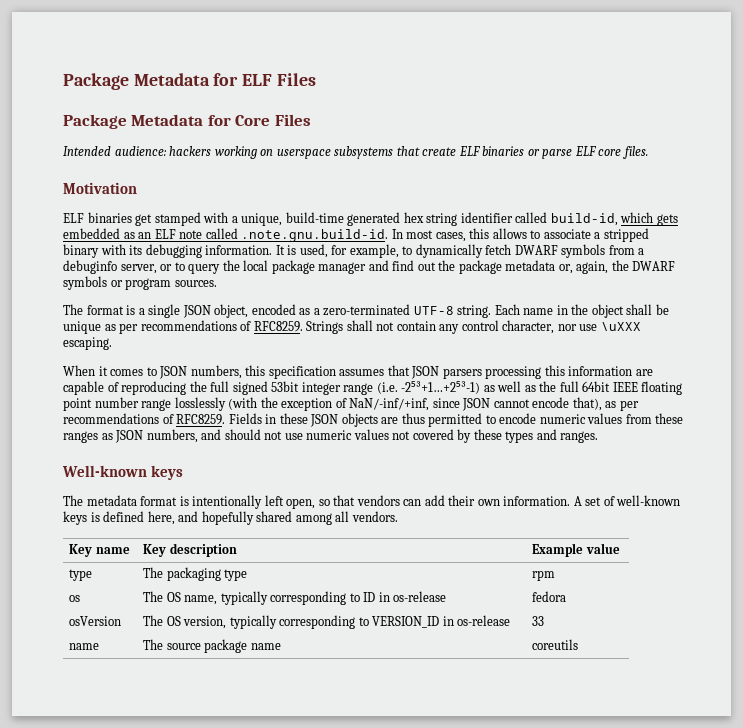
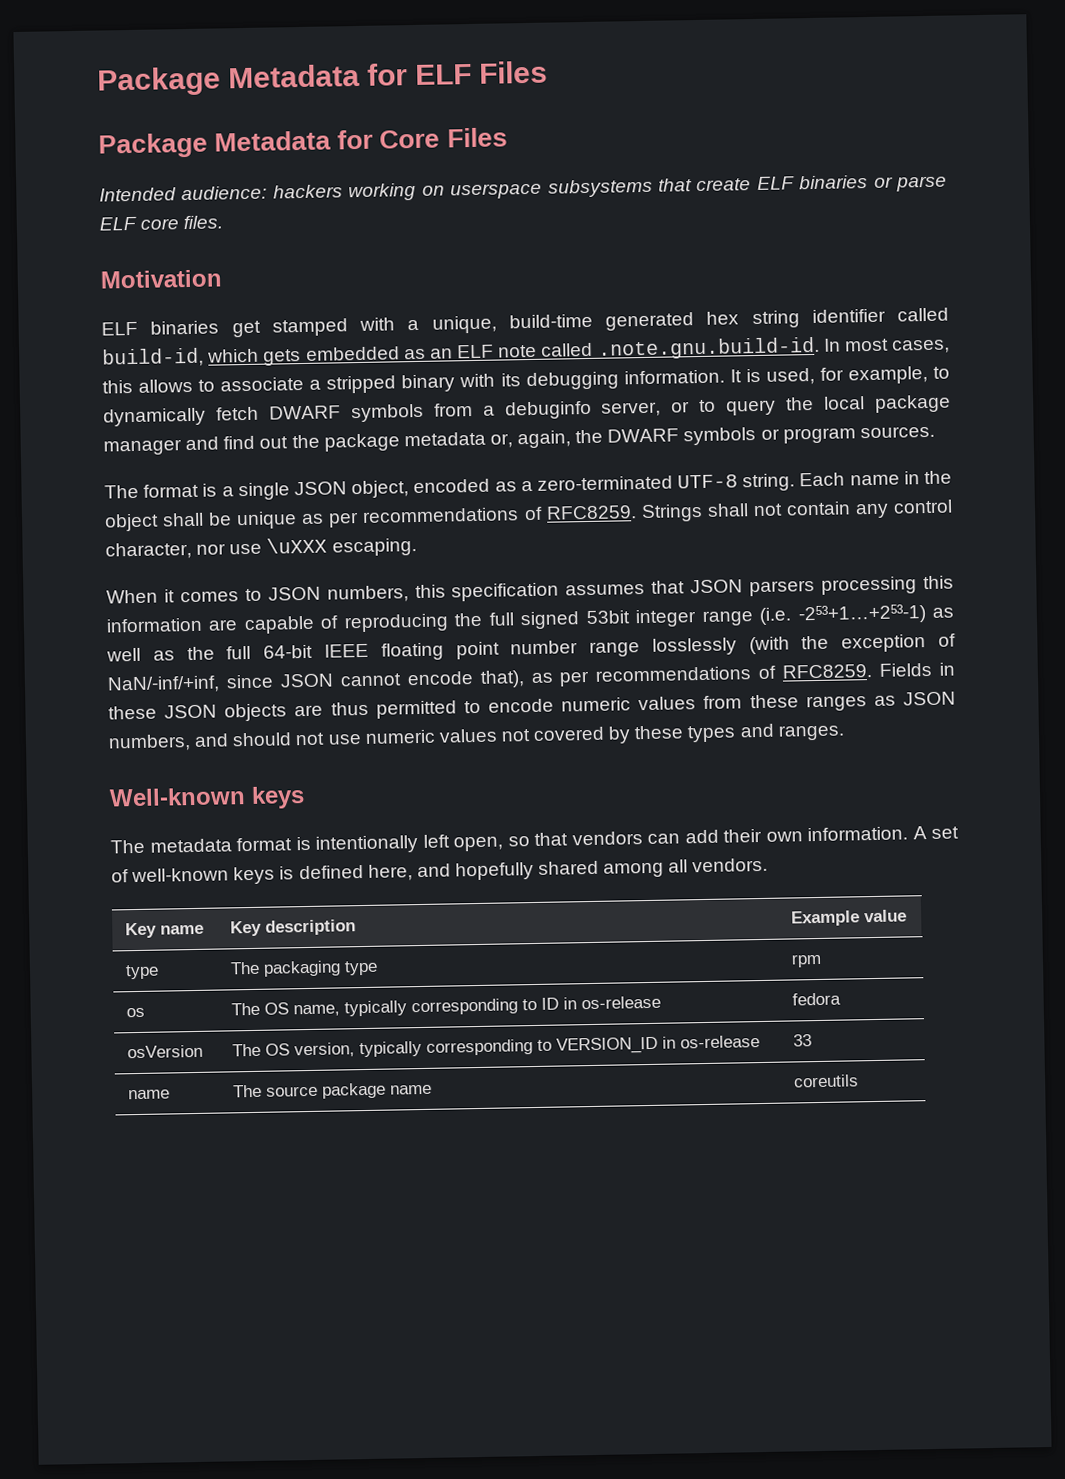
- When it comes to JSON numbers, this specification assumes that JSON parsers processing this information are capable of reproducing the full signed 53bit integer range (i.e. -2⁵³+1…+2⁵³-1) as well as the full 64bit IEEE floating point number range losslessly (with the exception of NaN/-inf/+inf, since JSON cannot encode that), as per recommendations of RFC8259.
+ When it comes to JSON numbers, this specification assumes that JSON parsers processing this information are capable of reproducing the full signed 53bit integer range (i.e. -2⁵³+1…+2⁵³-1) as well as the full 64-bit IEEE floating point number range losslessly (with the exception of NaN/-inf/+inf, since JSON cannot encode that), as per recommendations of RFC8259.

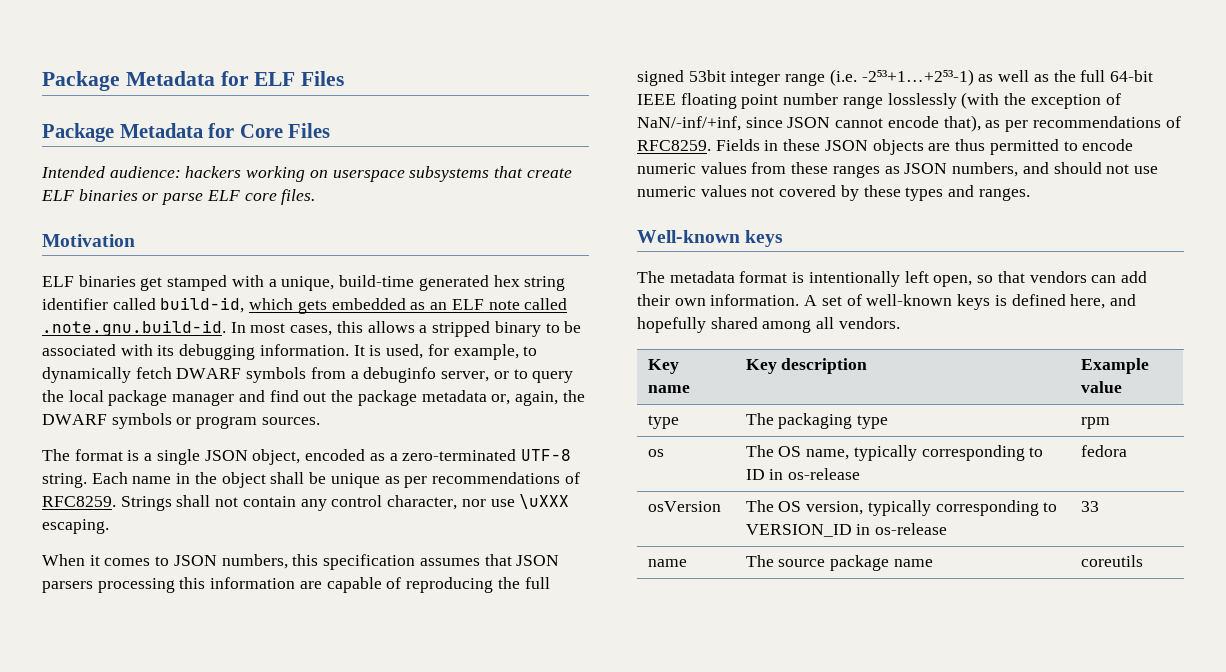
- ELF binaries get stamped with a unique, build-time generated hex string identifier called build-id, which gets embedded as an ELF note called .note.gnu.build-id. In most cases, this allows to associate a stripped binary with its debugging information.
+ ELF binaries get stamped with a unique, build-time generated hex string identifier called build-id, which gets embedded as an ELF note called .note.gnu.build-id. In most cases, this allows a stripped binary to be associated with its debugging information.

